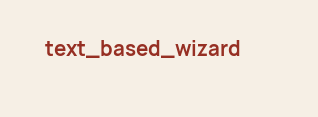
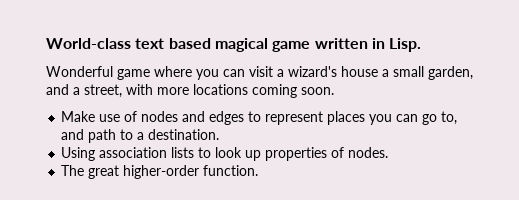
- text_based_wizard
+ World-class text based magical game written in Lisp.
+ Wonderful game where you can visit a wizard's house a small garden, and a street, with more locations coming soon.
+ Make use of nodes and edges to represent places you can go to, and path to a destination.
+ Using association lists to look up properties of nodes.
+ The great higher-order function.

